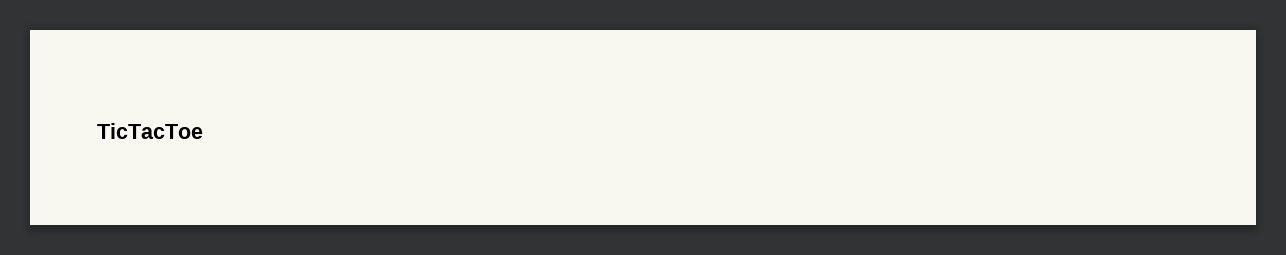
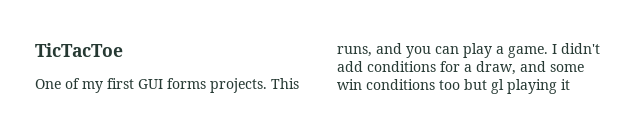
+ One of my first GUI forms projects. This runs, and you can play a game. I didn't add conditions for a draw, and some win conditions too but gl playing it

